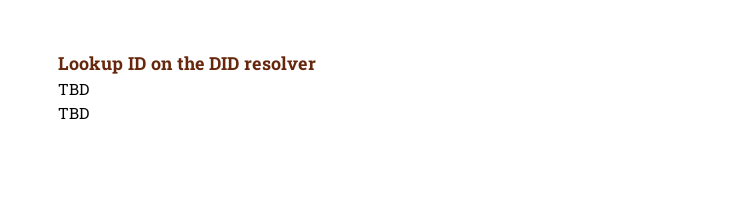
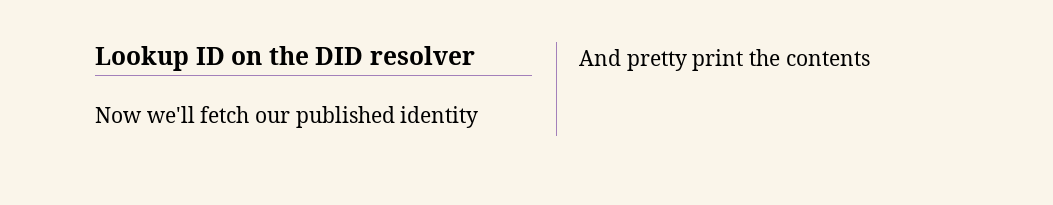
  Lookup ID on the DID resolver
- TBD
- TBD
+ Now we'll fetch our published identity
+ And pretty print the contents

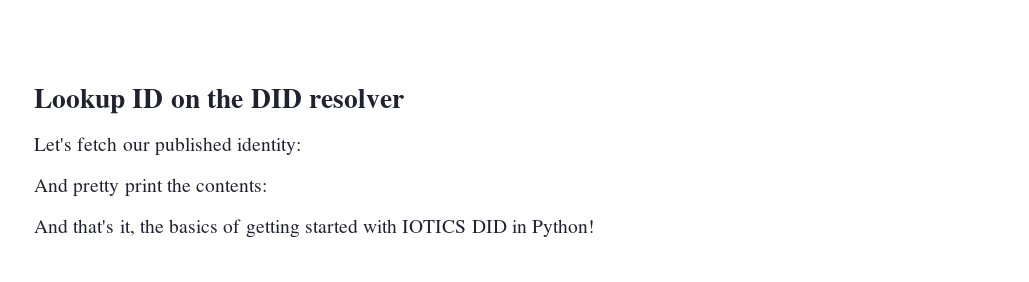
- Now we'll fetch our published identity
+ Let's fetch our published identity:
- And pretty print the contents
+ And pretty print the contents:
+ And that's it, the basics of getting started with IOTICS DID in Python!

